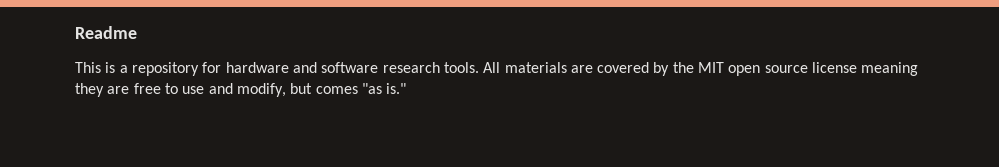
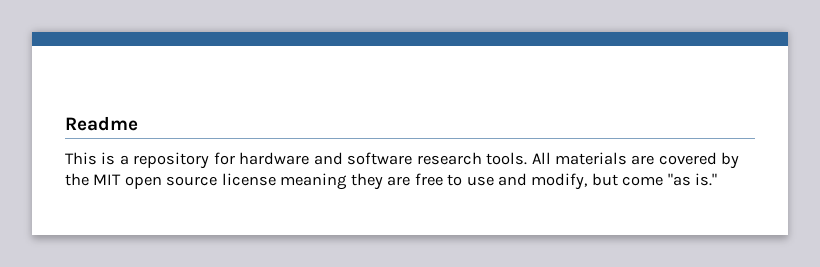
- All materials are covered by the MIT open source license meaning they are free to use and modify, but comes "as is."
+ All materials are covered by the MIT open source license meaning they are free to use and modify, but come "as is."

